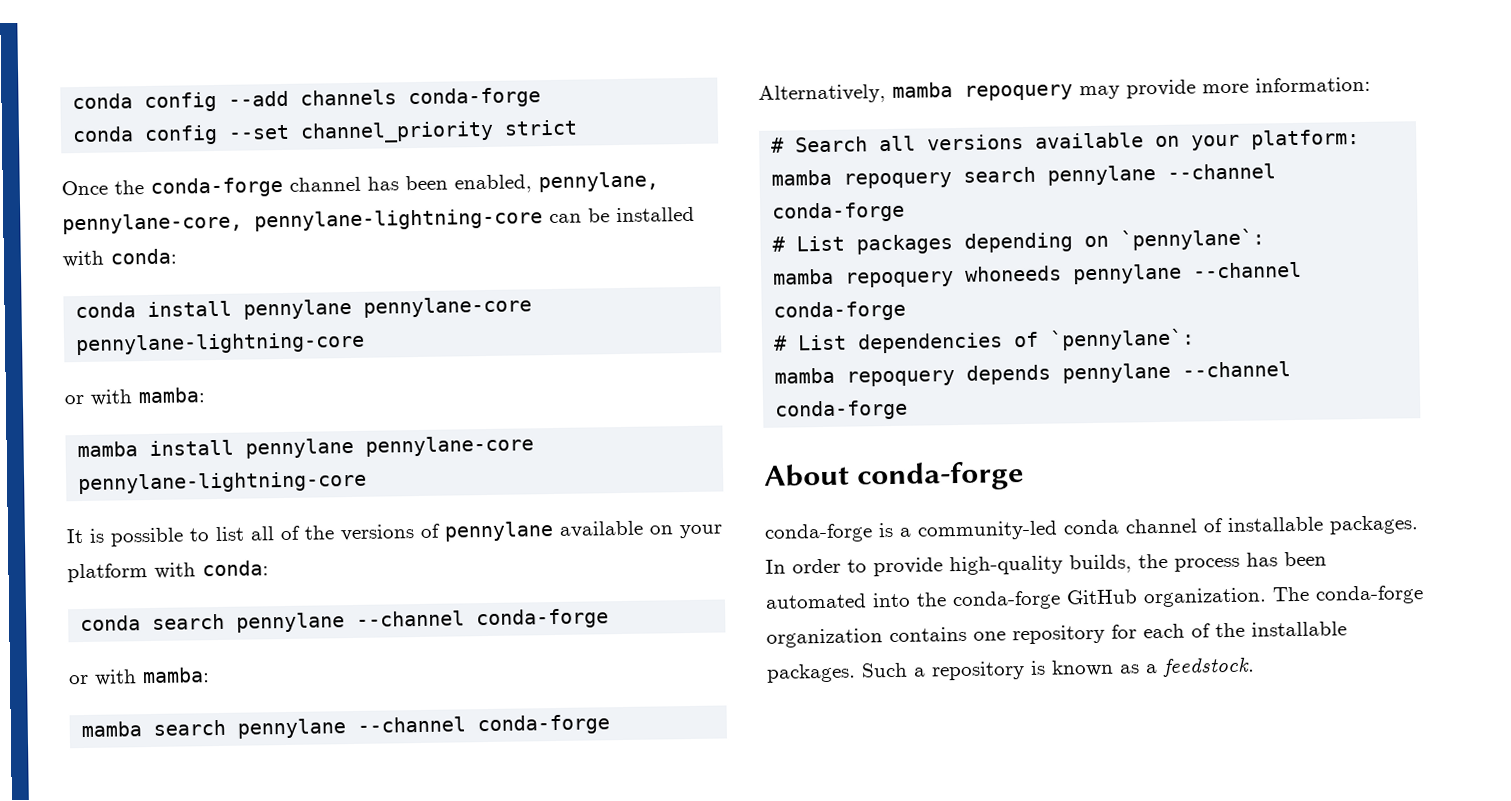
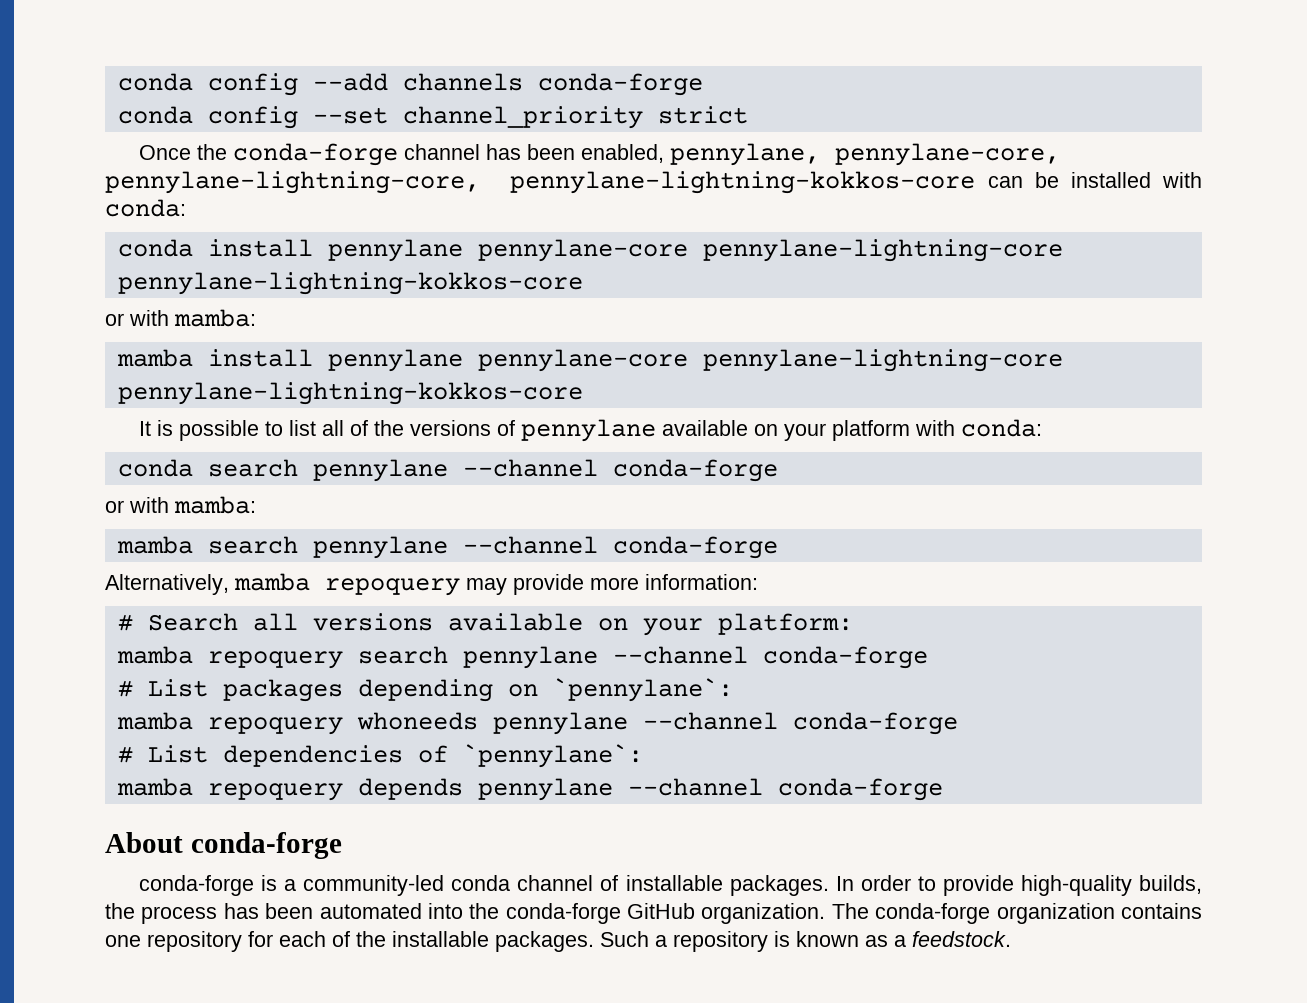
- Once the conda-forge channel has been enabled, pennylane, pennylane-core, pennylane-lightning-core can be installed with conda:
+ Once the conda-forge channel has been enabled, pennylane, pennylane-core, pennylane-lightning-core, pennylane-lightning-kokkos-core can be installed with conda:
- conda install pennylane pennylane-core pennylane-lightning-core
+ conda install pennylane pennylane-core pennylane-lightning-core pennylane-lightning-kokkos-core
- mamba install pennylane pennylane-core pennylane-lightning-core
+ mamba install pennylane pennylane-core pennylane-lightning-core pennylane-lightning-kokkos-core

